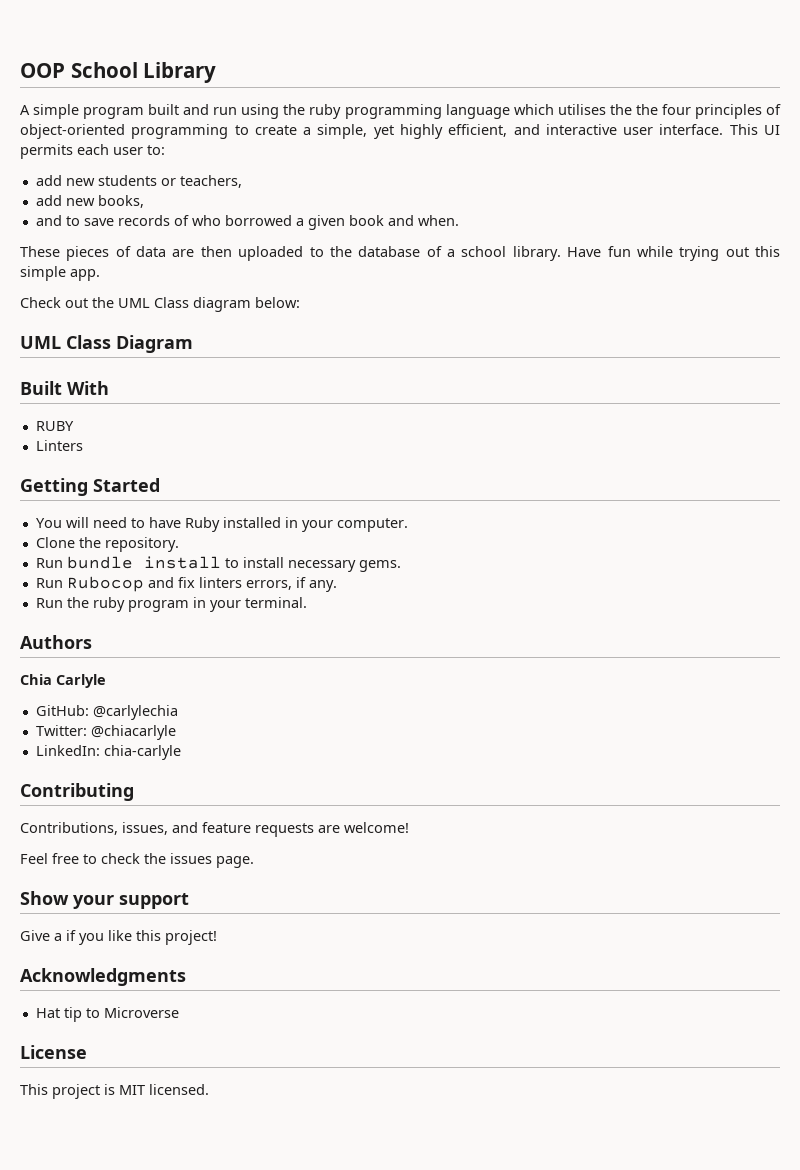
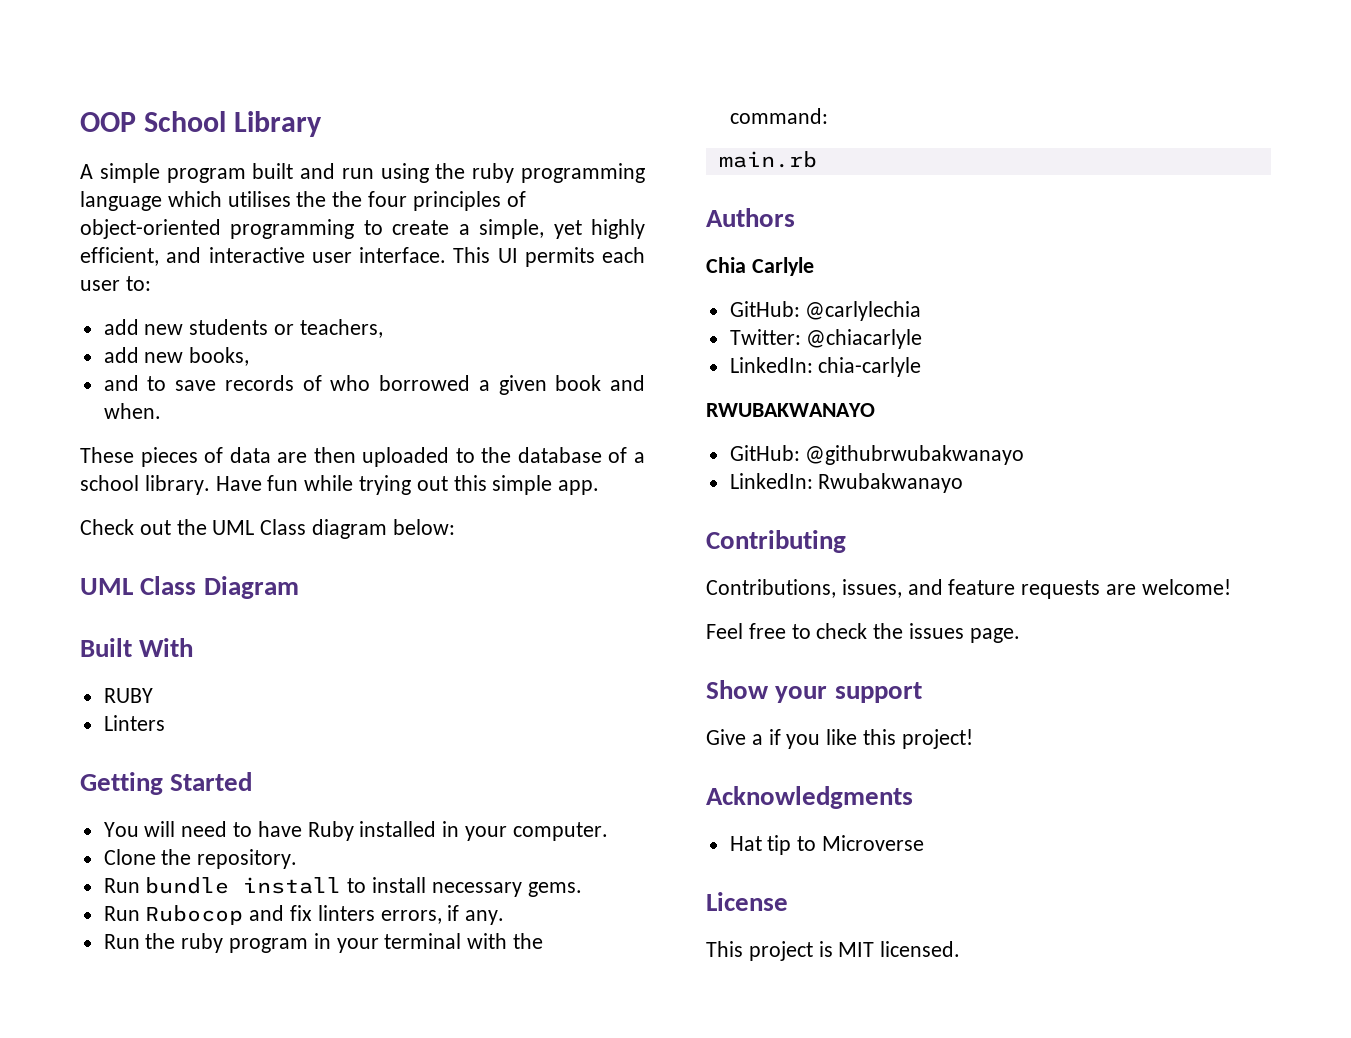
- Run the ruby program in your terminal.
+ Run the ruby program in your terminal with the command:
+ main.rb
+ RWUBAKWANAYO
+ GitHub: @githubrwubakwanayo
+ LinkedIn: Rwubakwanayo

